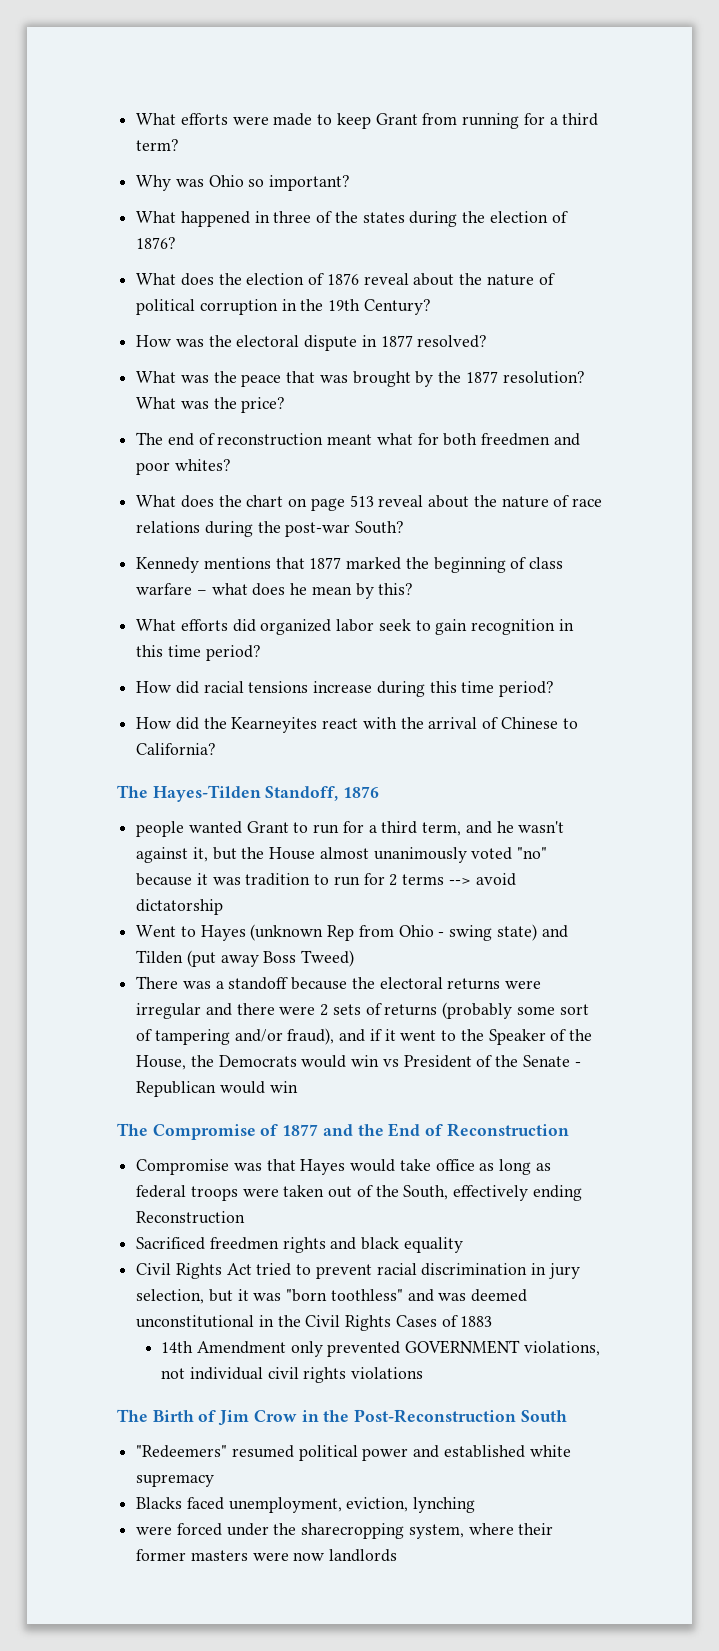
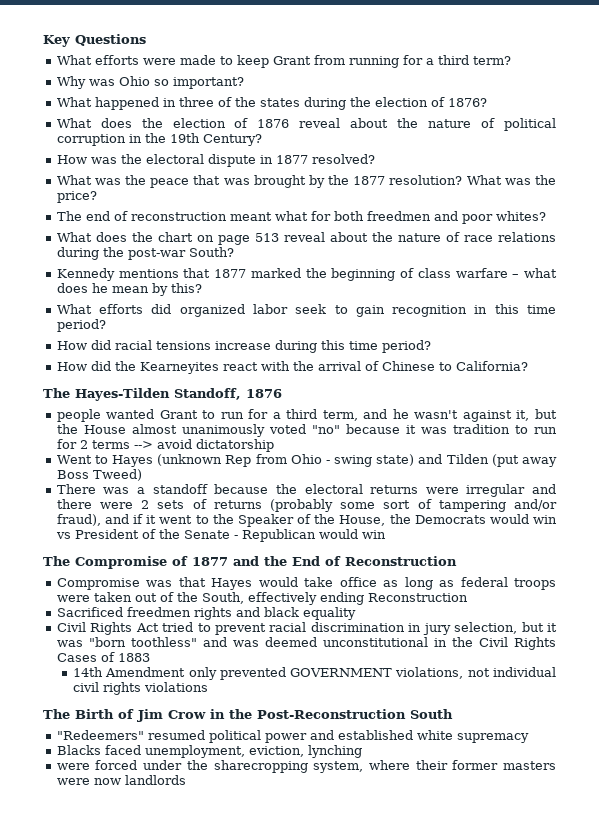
+ Key Questions

